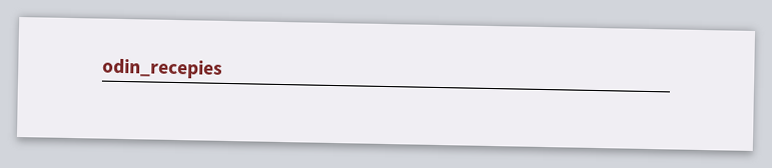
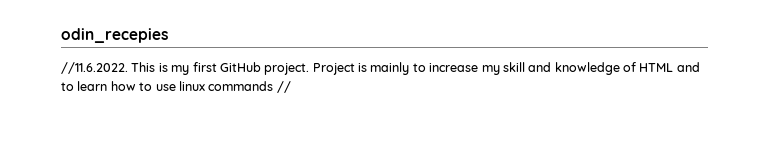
+ //11.6.2022. This is my first GitHub project. Project is mainly to increase my skill and knowledge of HTML and to learn how to use linux commands //

